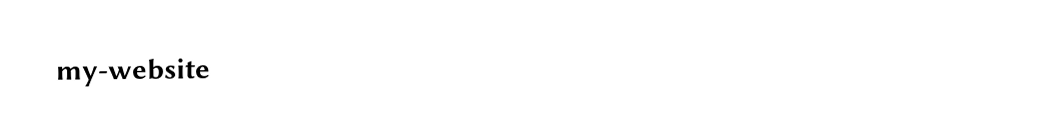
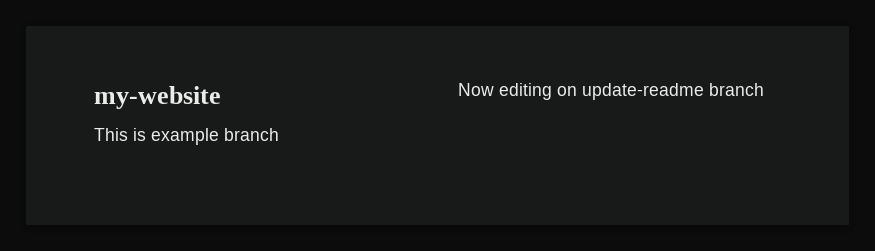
+ This is example branch
+ Now editing on update-readme branch

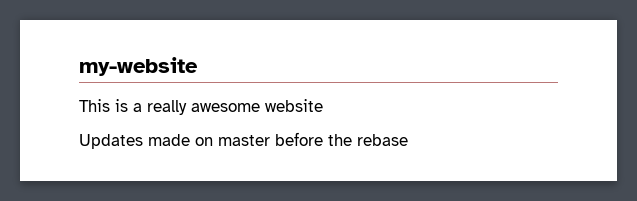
- This is example branch
- Now editing on update-readme branch
+ This is a really awesome website
+ Updates made on master before the rebase

